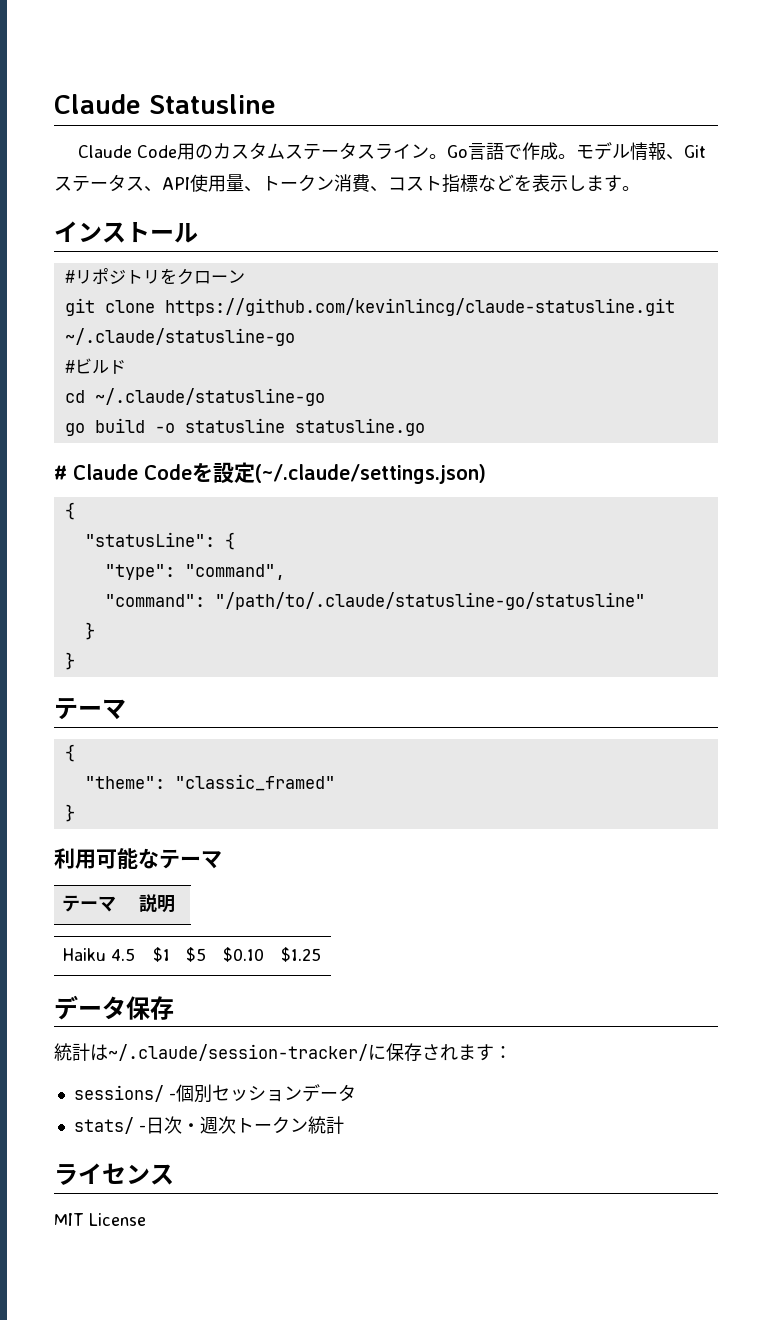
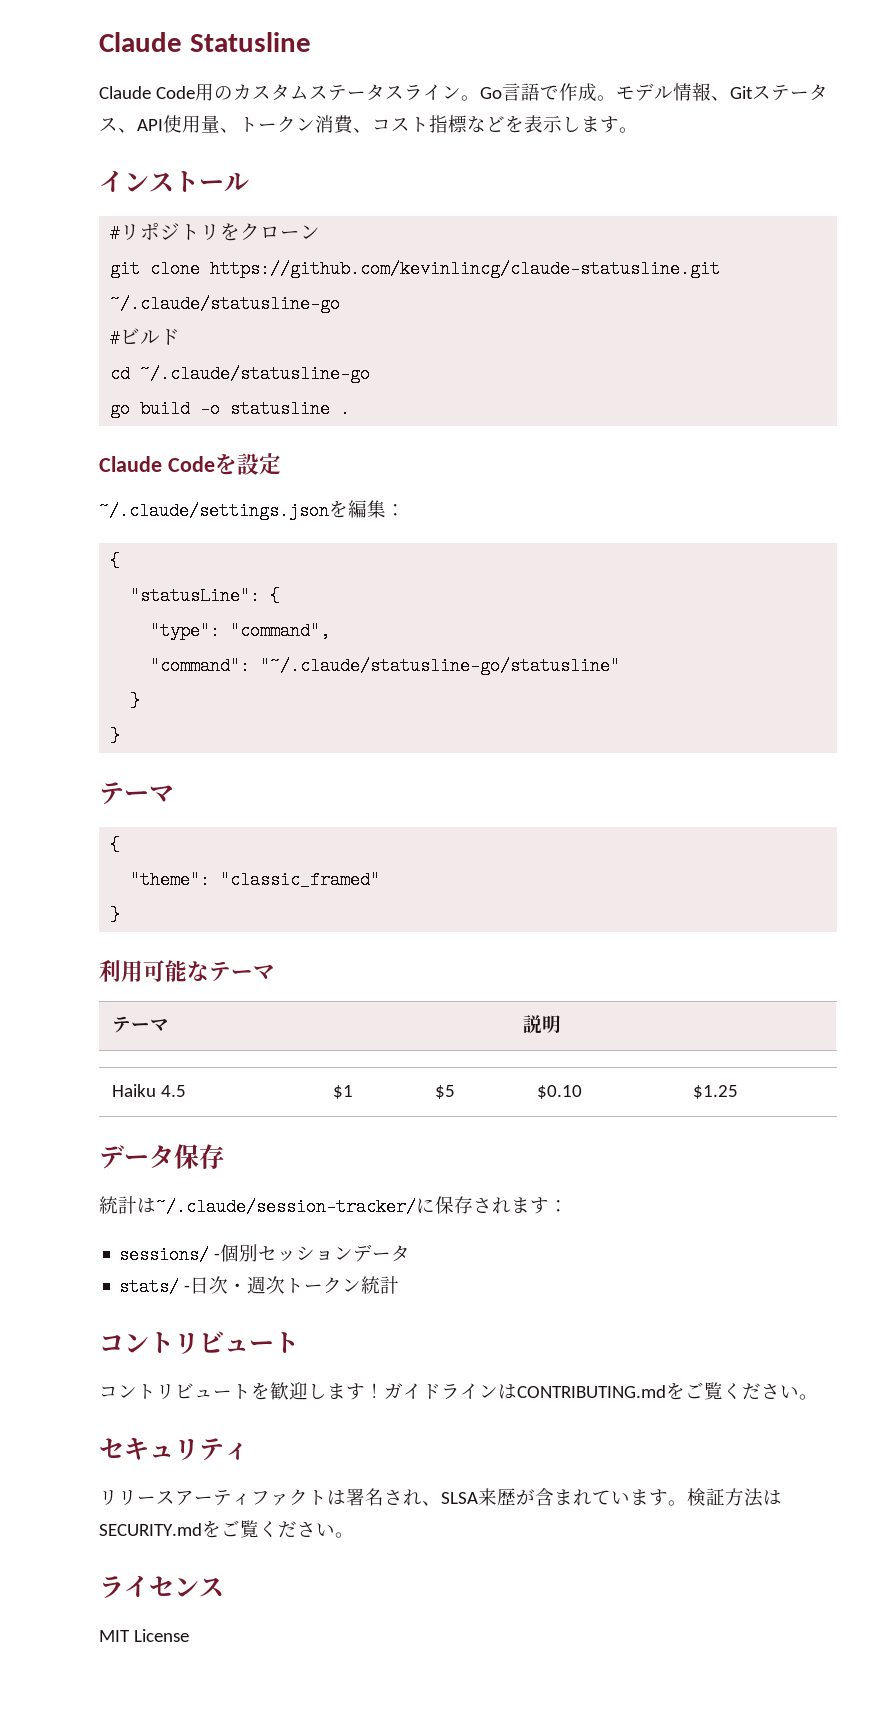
- go build -o statusline statusline.go
- # Claude Codeを設定(~/.claude/settings.json)
+ go build -o statusline .
+ Claude Codeを設定
+ ~/.claude/settings.jsonを編集：
- "command": "/path/to/.claude/statusline-go/statusline"
+ "command": "~/.claude/statusline-go/statusline"
  stats/ -日次・週次トークン統計
+ コントリビュート
+ コントリビュートを歓迎します！ガイドラインはCONTRIBUTING.mdをご覧ください。
+ セキュリティ
+ リリースアーティファクトは署名され、SLSA来歴が含まれています。検証方法はSECURITY.mdをご覧ください。

